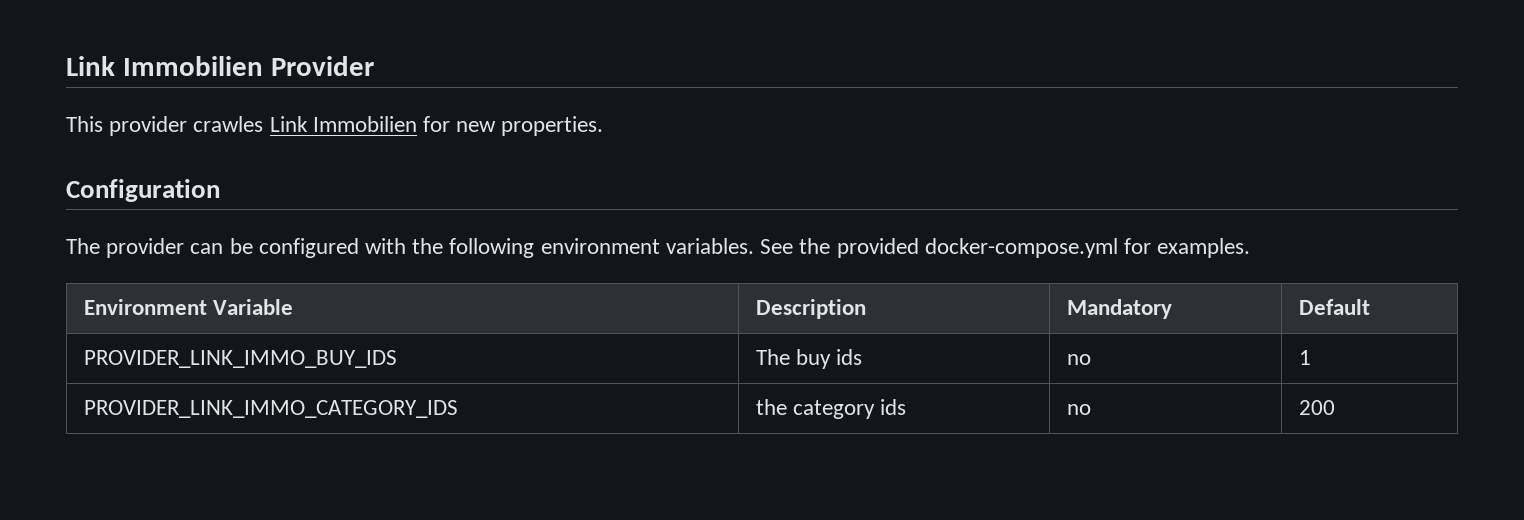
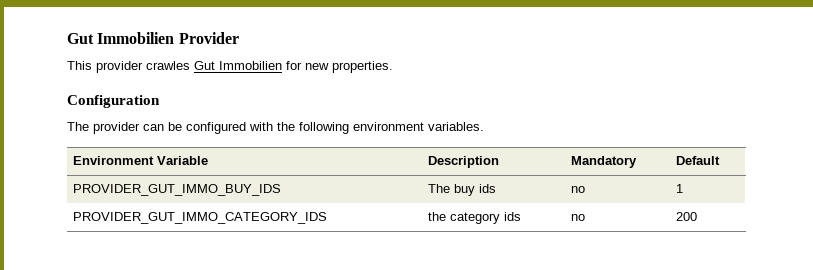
- Link Immobilien Provider
+ Gut Immobilien Provider
- This provider crawles Link Immobilien for new properties.
+ This provider crawles Gut Immobilien for new properties.
- See the provided docker-compose.yml for examples.
- PROVIDER_LINK_IMMO_BUY_IDS | The buy ids | no | 1
+ PROVIDER_GUT_IMMO_BUY_IDS | The buy ids | no | 1
- PROVIDER_LINK_IMMO_CATEGORY_IDS | the category ids | no | 200
+ PROVIDER_GUT_IMMO_CATEGORY_IDS | the category ids | no | 200

